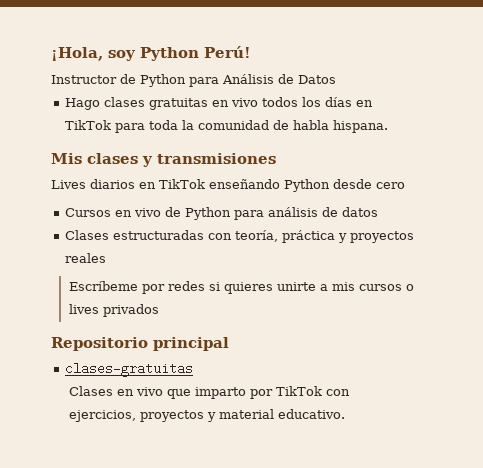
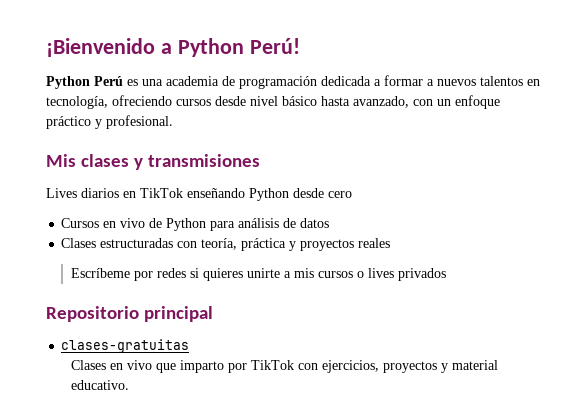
- ¡Hola, soy Python Perú!
+ ¡Bienvenido a Python Perú!
- Instructor de Python para Análisis de Datos
- Hago clases gratuitas en vivo todos los días en TikTok para toda la comunidad de habla hispana.
+ Python Perú es una academia de programación dedicada a formar a nuevos talentos en tecnología, ofreciendo cursos desde nivel básico hasta avanzado, con un enfoque práctico y profesional.

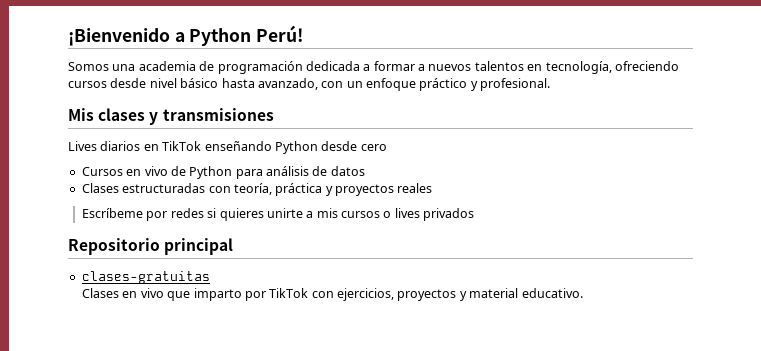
- Python Perú es una academia de programación dedicada a formar a nuevos talentos en tecnología, ofreciendo cursos desde nivel básico hasta avanzado, con un enfoque práctico y profesional.
+ Somos una academia de programación dedicada a formar a nuevos talentos en tecnología, ofreciendo cursos desde nivel básico hasta avanzado, con un enfoque práctico y profesional.

